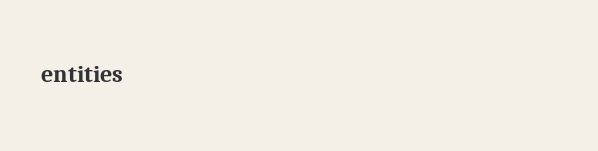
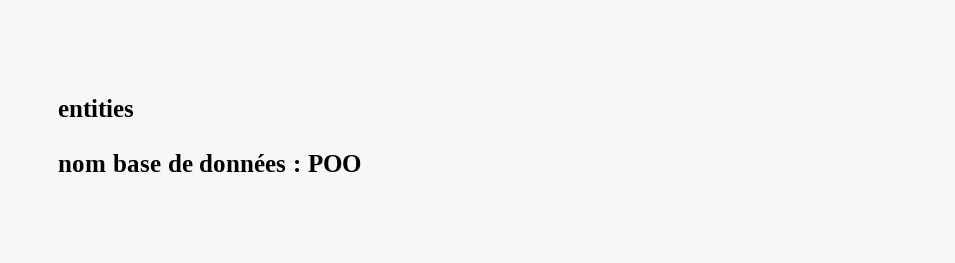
+ nom base de données : POO

